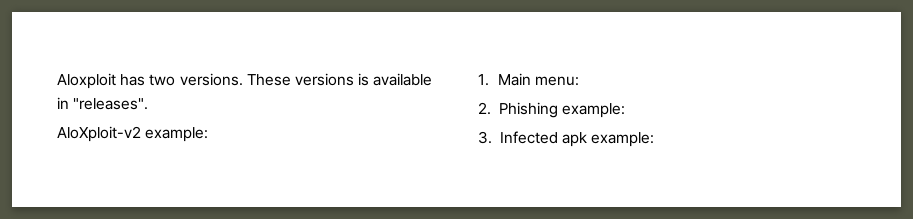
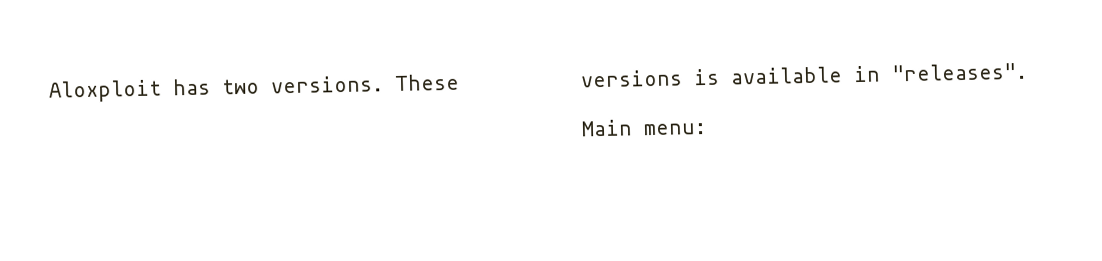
- AloXploit-v2 example:
- 1. Main menu:
+ Main menu:
- 2. Phishing example:
- 3. Infected apk example:

